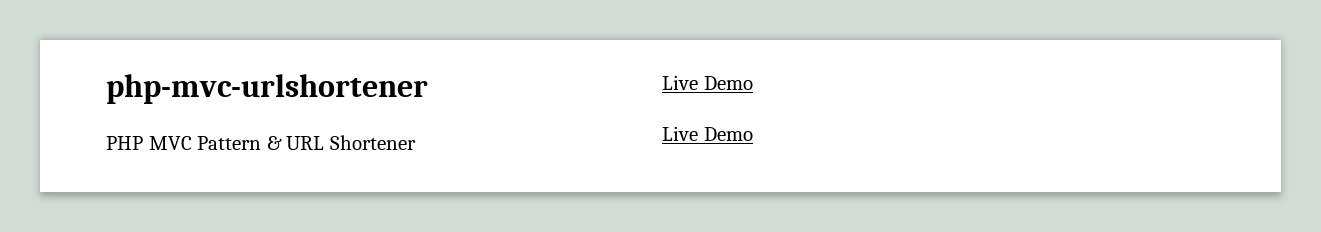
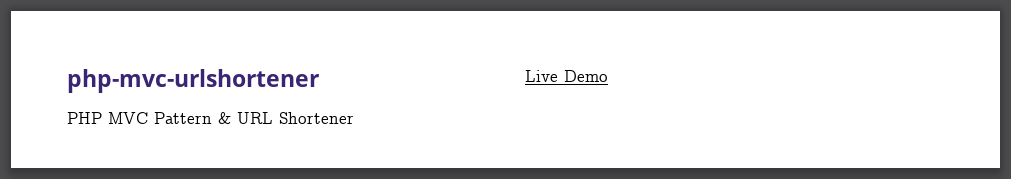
  PHP MVC Pattern & URL Shortener
- Live Demo

